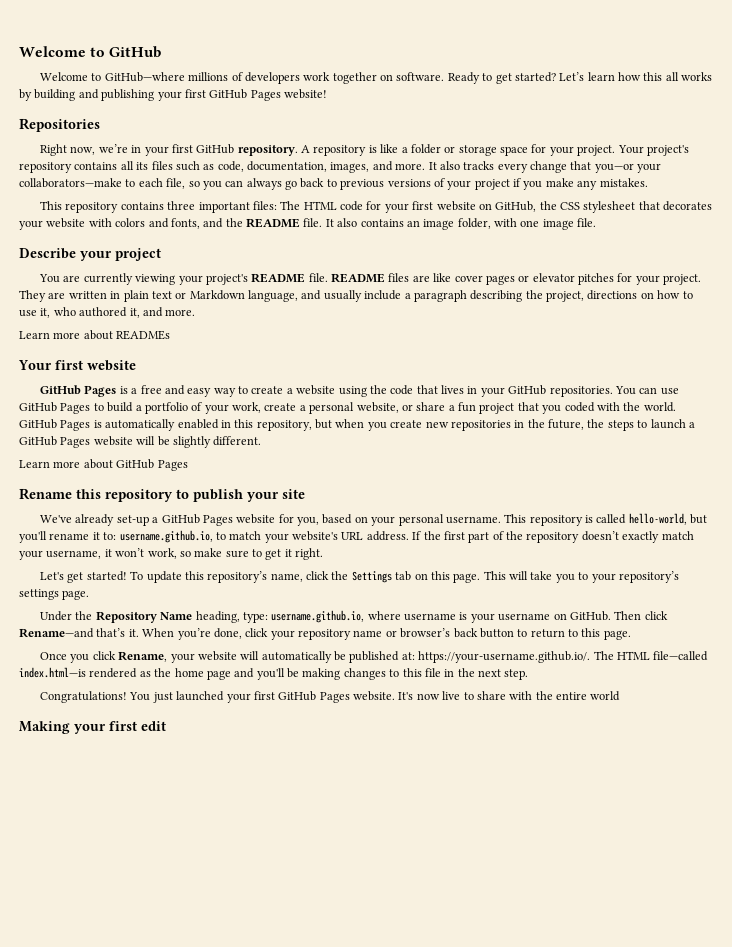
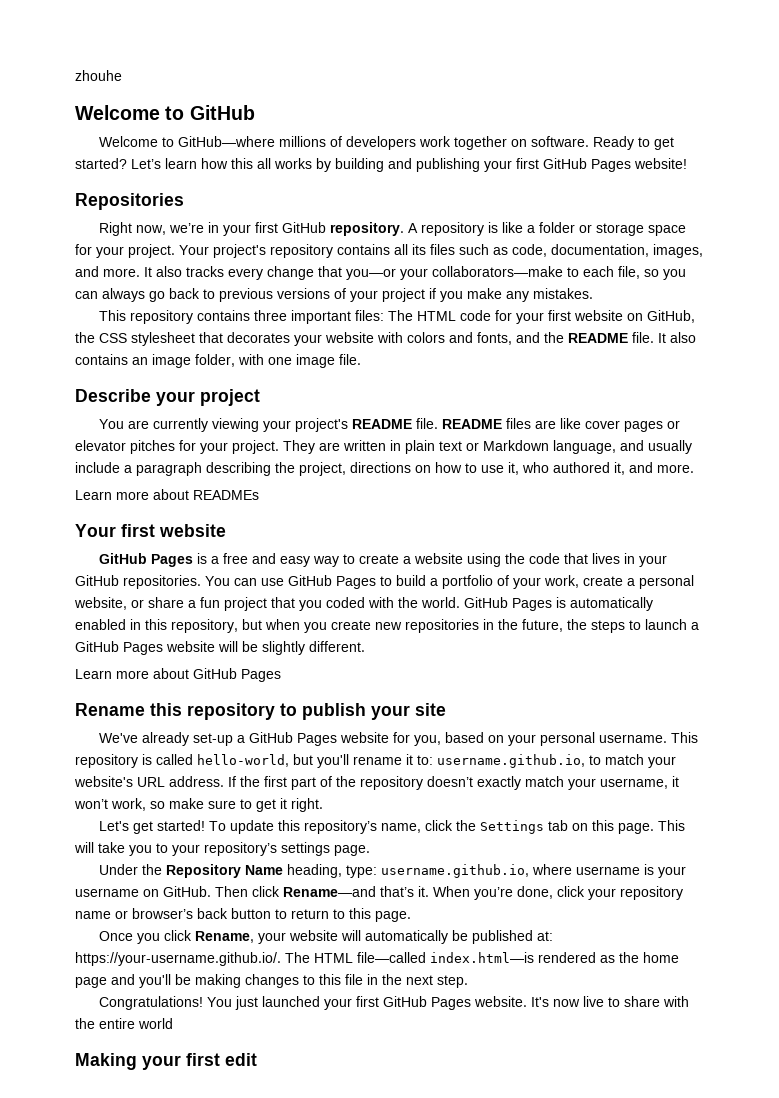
+ zhouhe

